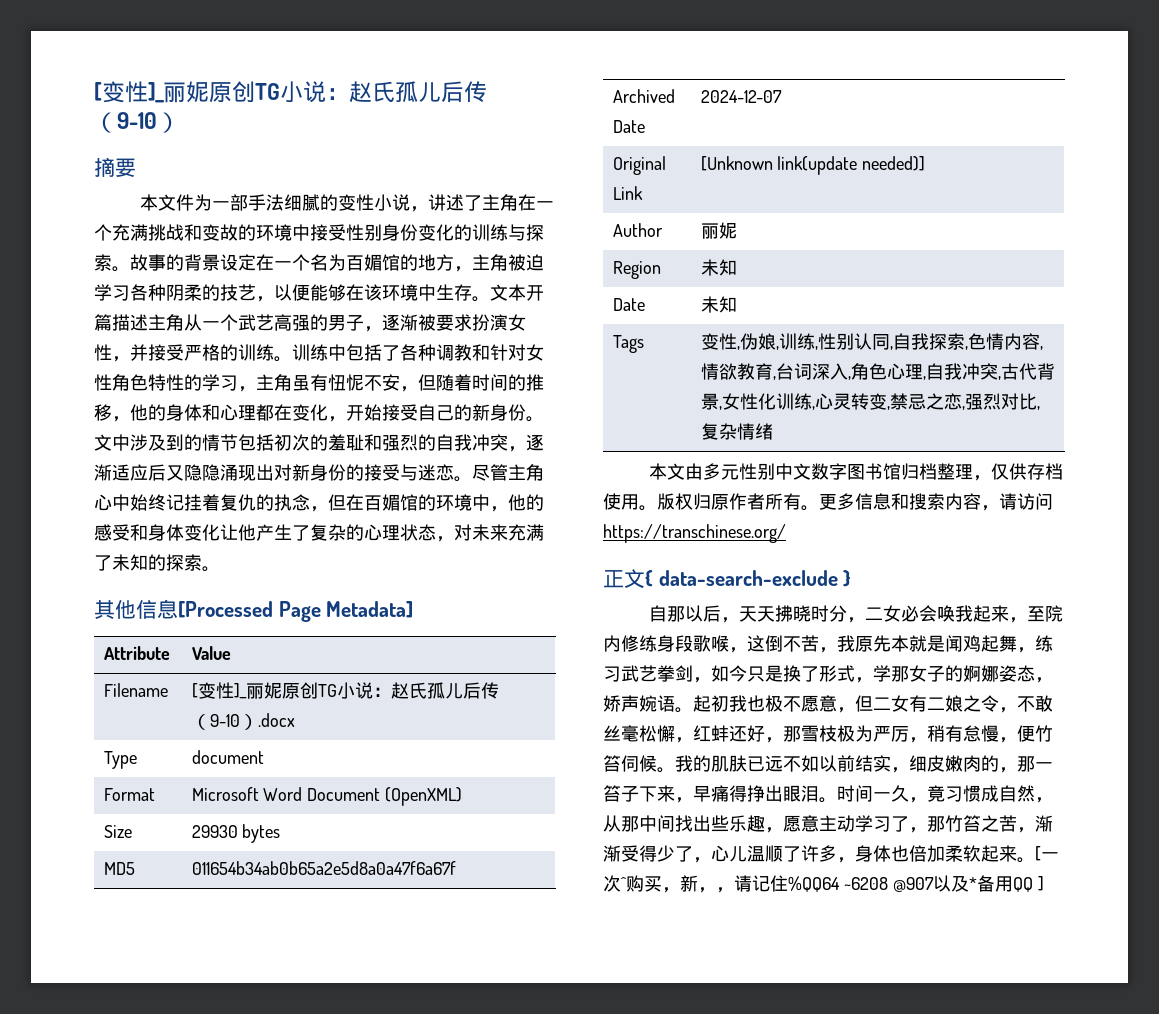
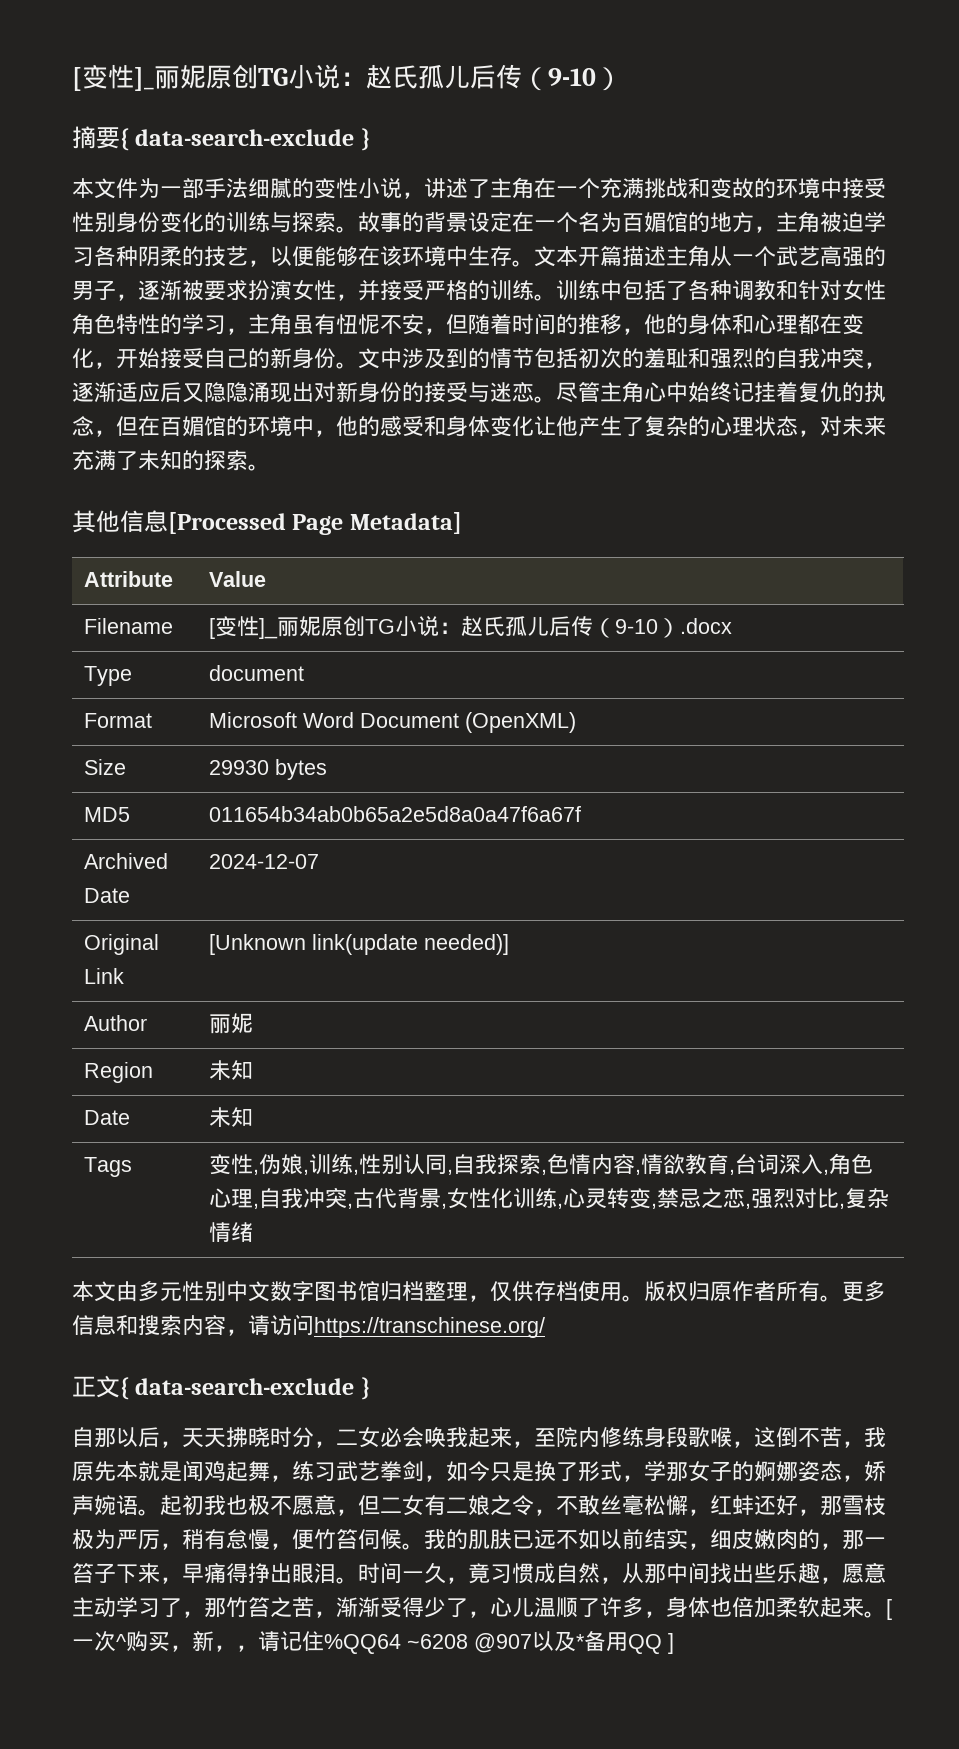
- 摘要
+ 摘要{ data-search-exclude }

